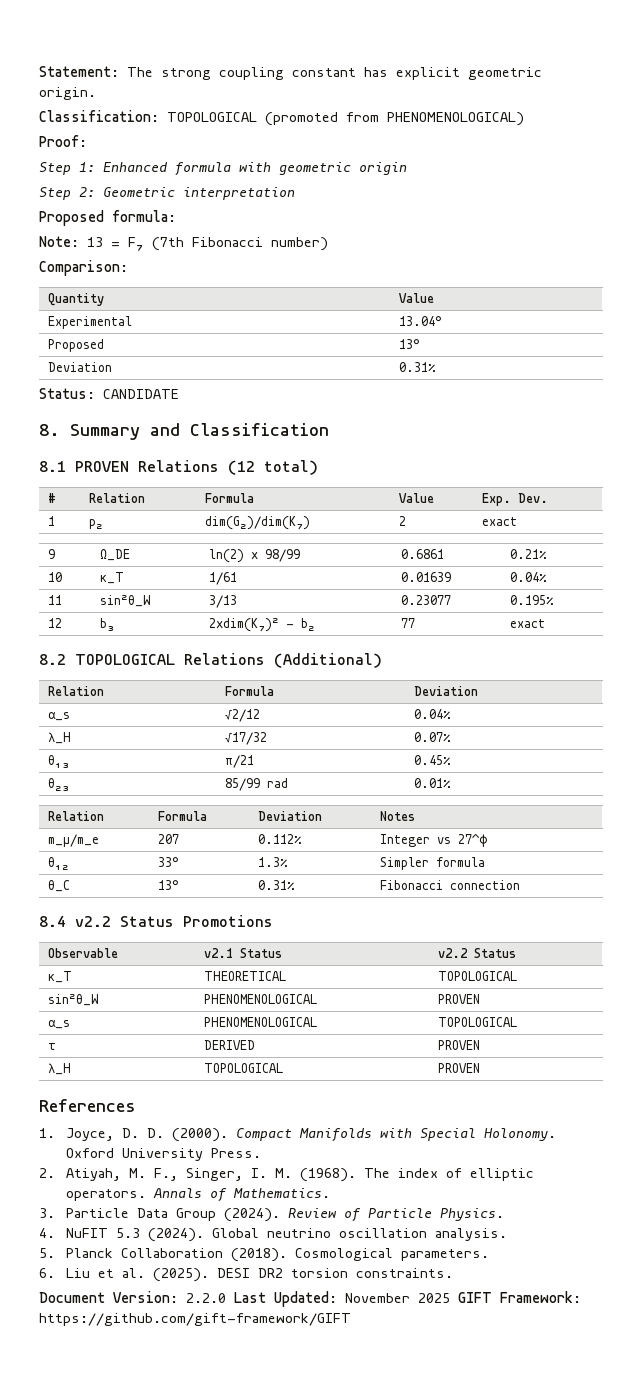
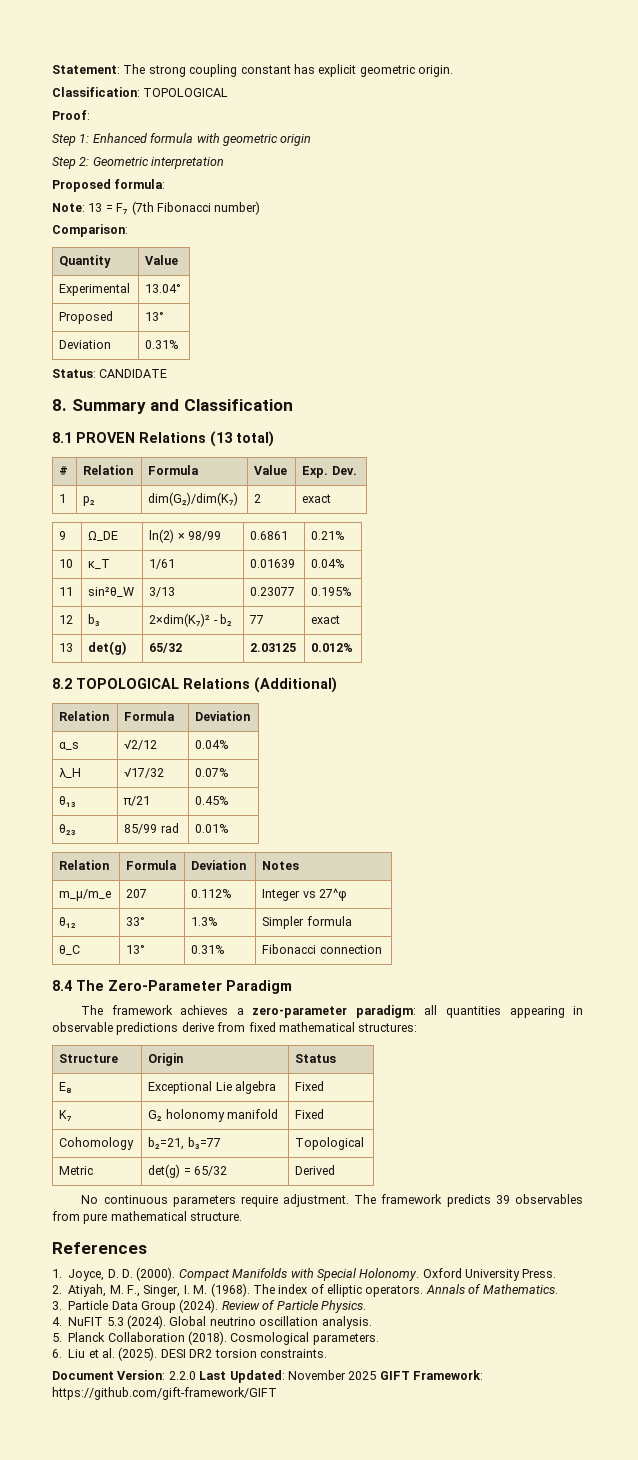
- Classification: TOPOLOGICAL (promoted from PHENOMENOLOGICAL)
+ Classification: TOPOLOGICAL
- 8.1 PROVEN Relations (12 total)
+ 8.1 PROVEN Relations (13 total)
+ 13 | det(g) | 65/32 | 2.03125 | 0.012%
- 8.4 v2.2 Status Promotions
- Observable | v2.1 Status | v2.2 Status
- κ_T | THEORETICAL | TOPOLOGICAL
- sin²θ_W | PHENOMENOLOGICAL | PROVEN
- α_s | PHENOMENOLOGICAL | TOPOLOGICAL
- τ | DERIVED | PROVEN
- λ_H | TOPOLOGICAL | PROVEN
+ 8.4 The Zero-Parameter Paradigm
+ The framework achieves a zero-parameter paradigm: all quantities appearing in observable predictions derive from fixed mathematical structures:
+ Structure | Origin | Status
+ E₈ | Exceptional Lie algebra | Fixed
+ K₇ | G₂ holonomy manifold | Fixed
+ Cohomology | b₂=21, b₃=77 | Topological
+ Metric | det(g) = 65/32 | Derived
+ No continuous parameters require adjustment. The framework predicts 39 observables from pure mathematical structure.

